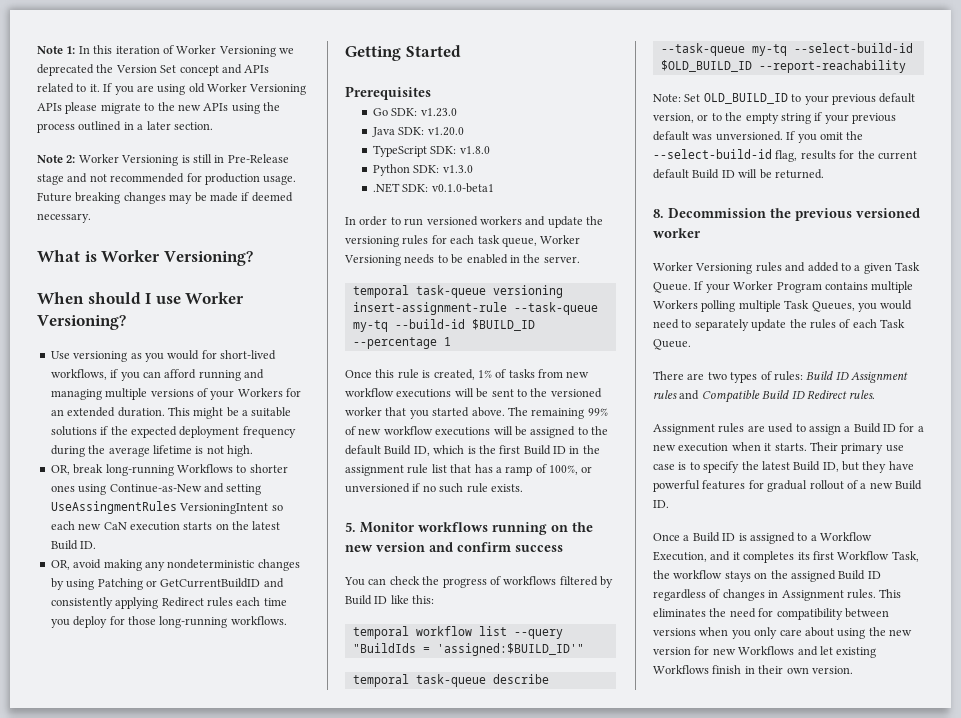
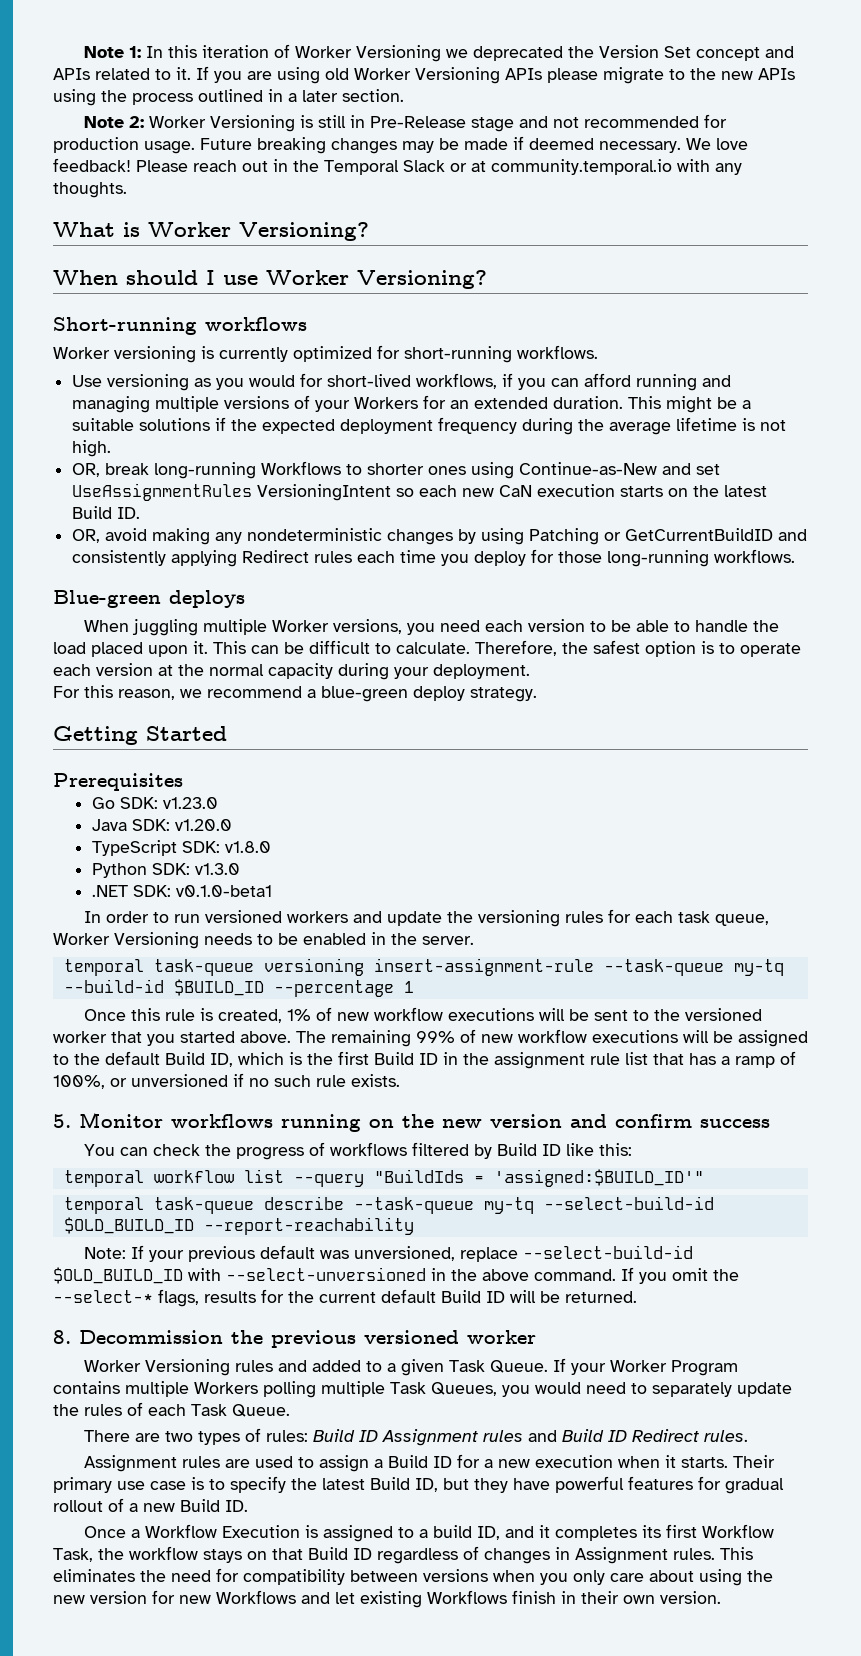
+ We love feedback! Please reach out in the Temporal Slack or at community.temporal.io with any thoughts.
+ Short-running workflows
+ Worker versioning is currently optimized for short-running workflows.
- OR, break long-running Workflows to shorter ones using Continue-as-New and setting UseAssingmentRules VersioningIntent so each new CaN execution starts on the latest Build ID.
+ OR, break long-running Workflows to shorter ones using Continue-as-New and set UseAssignmentRules VersioningIntent so each new CaN execution starts on the latest Build ID.
+ Blue-green deploys
+ When juggling multiple Worker versions, you need each version to be able to handle the load placed upon it. This can be difficult to calculate. Therefore, the safest option is to operate each version at the normal capacity during your deployment.
+ For this reason, we recommend a blue-green deploy strategy.
- Once this rule is created, 1% of tasks from new workflow executions will be sent to the versioned worker that you started above.
+ Once this rule is created, 1% of new workflow executions will be sent to the versioned worker that you started above.
- Note: Set OLD_BUILD_ID to your previous default version, or to the empty string if your previous default was unversioned.
+ Note: If your previous default was unversioned, replace --select-build-id $OLD_BUILD_ID with --select-unversioned in the above command.
- If you omit the --select-build-id flag, results for the current default Build ID will be returned.
+ If you omit the --select-* flags, results for the current default Build ID will be returned.
- There are two types of rules: Build ID Assignment rules and Compatible Build ID Redirect rules.
+ There are two types of rules: Build ID Assignment rules and Build ID Redirect rules.
- Once a Build ID is assigned to a Workflow Execution, and it completes its first Workflow Task, the workflow stays on the assigned Build ID regardless of changes in Assignment rules.
+ Once a Workflow Execution is assigned to a build ID, and it completes its first Workflow Task, the workflow stays on that Build ID regardless of changes in Assignment rules.

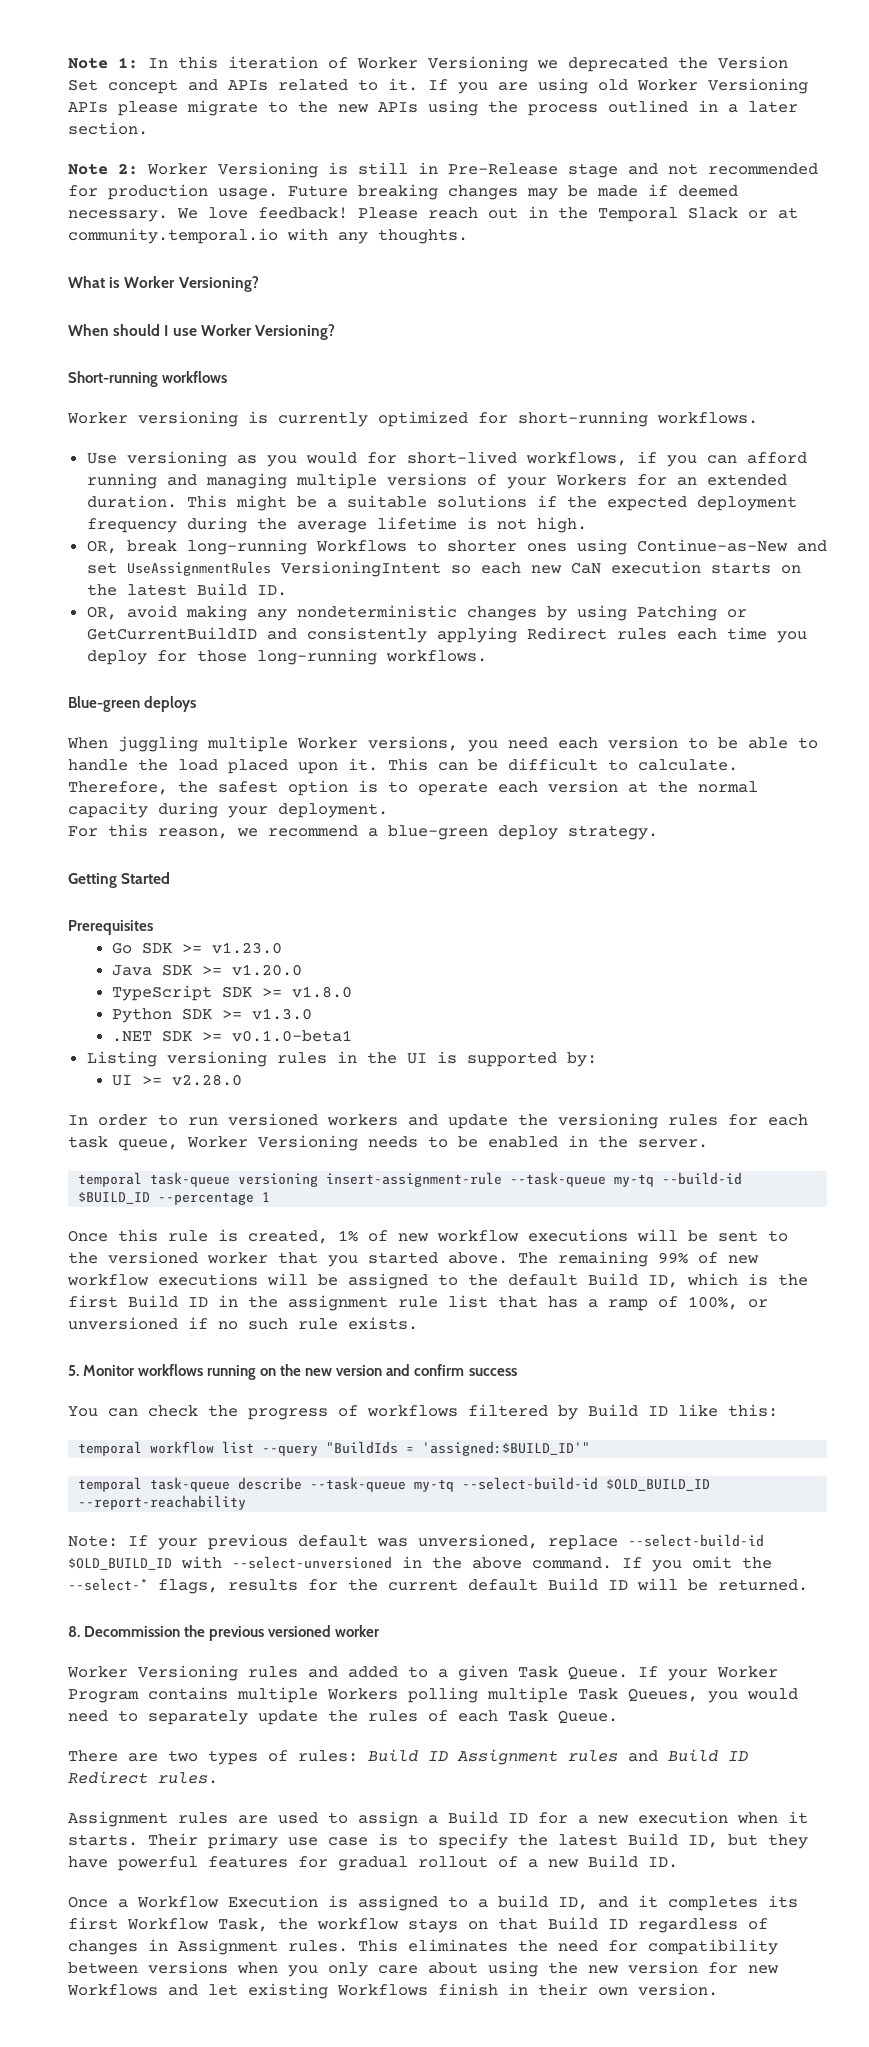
- Go SDK: v1.23.0
+ Go SDK >= v1.23.0
- Java SDK: v1.20.0
+ Java SDK >= v1.20.0
- TypeScript SDK: v1.8.0
+ TypeScript SDK >= v1.8.0
- Python SDK: v1.3.0
+ Python SDK >= v1.3.0
- .NET SDK: v0.1.0-beta1
+ .NET SDK >= v0.1.0-beta1
+ Listing versioning rules in the UI is supported by:
+ UI >= v2.28.0

